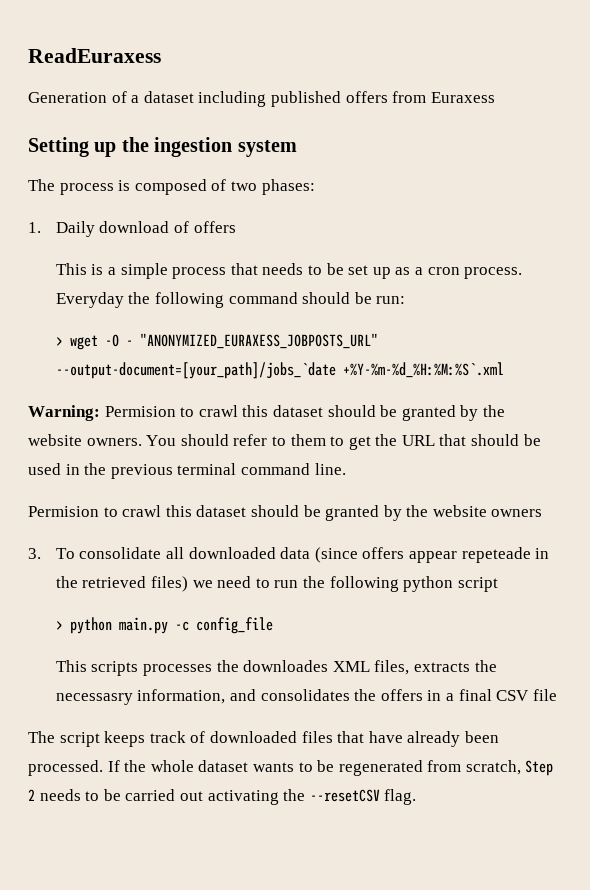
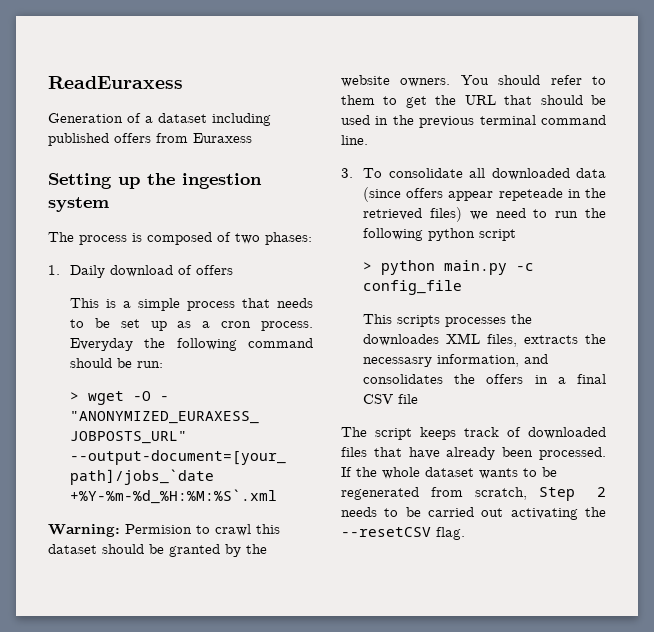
- Permision to crawl this dataset should be granted by the website owners

